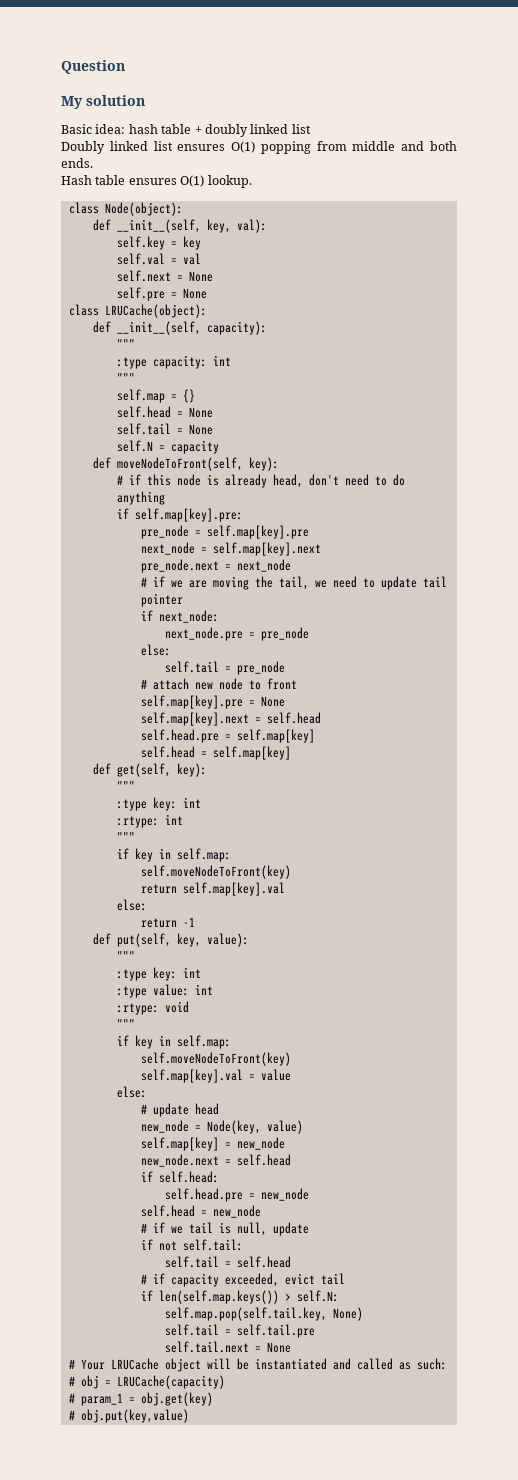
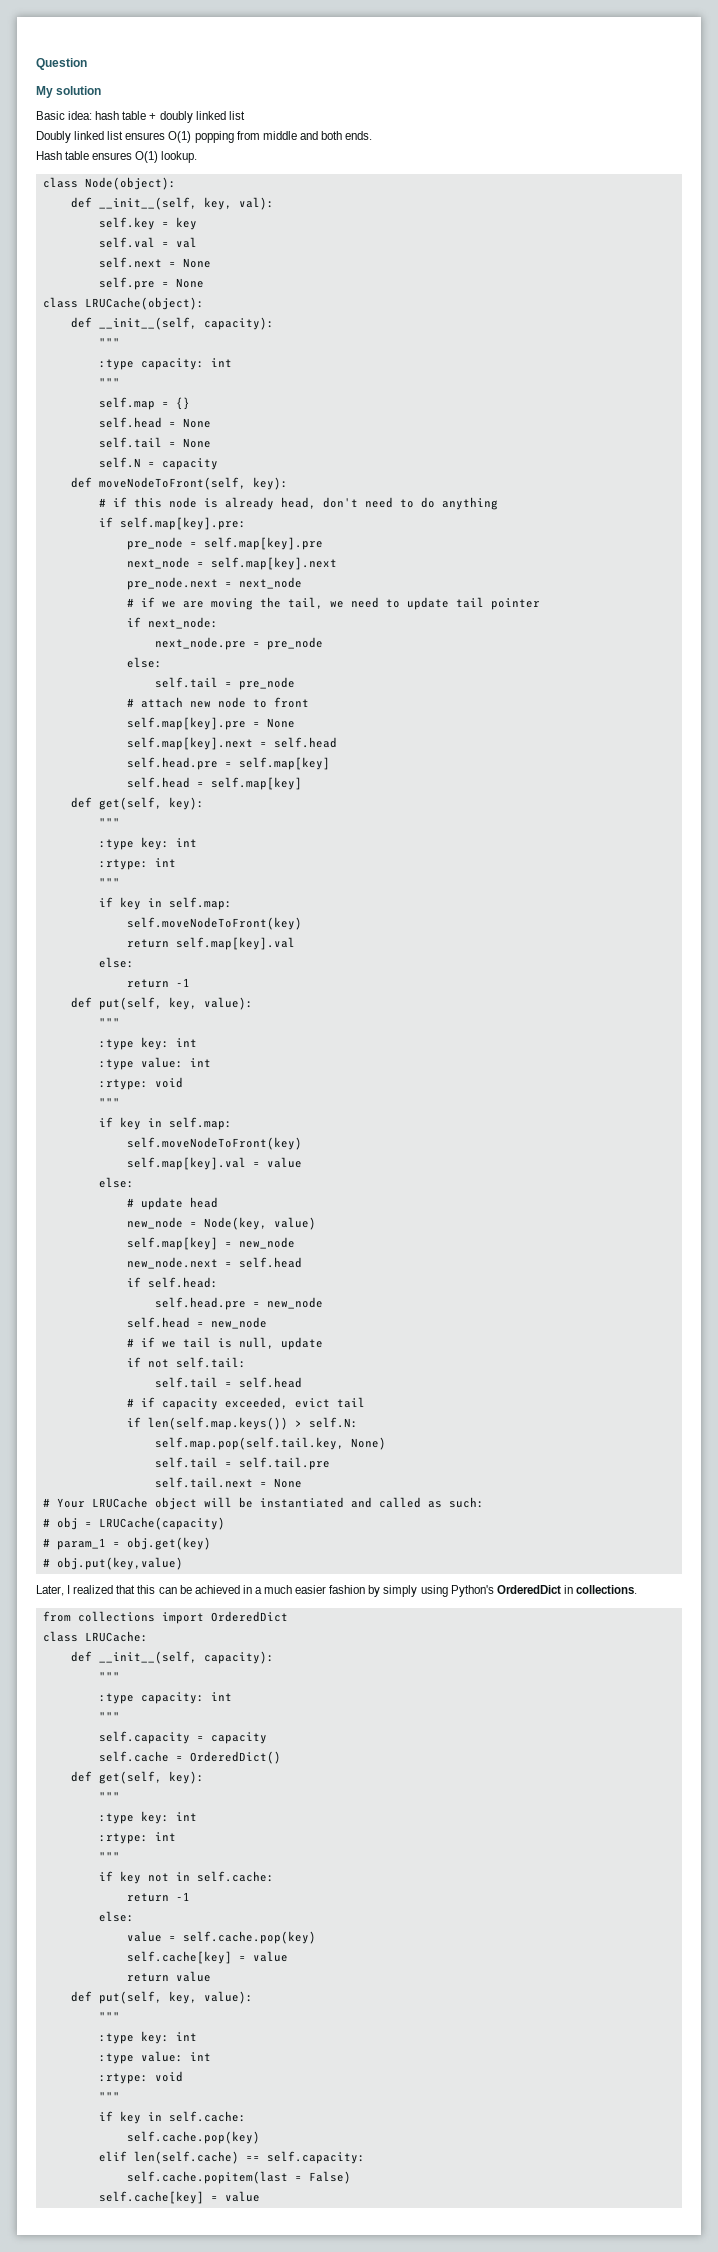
+ Later, I realized that this can be achieved in a much easier fashion by simply using Python's OrderedDict in collections.
+ from collections import OrderedDict
+ class LRUCache:
+ def __init__(self, capacity):
+ """
+ :type capacity: int
+ """
+ self.capacity = capacity
+ self.cache = OrderedDict()
+ def get(self, key):
+ """
+ :type key: int
+ :rtype: int
+ """
+ if key not in self.cache:
+ return -1
+ else:
+ value = self.cache.pop(key)
+ self.cache[key] = value
+ return value
+ def put(self, key, value):
+ """
+ :type key: int
+ :type value: int
+ :rtype: void
+ """
+ if key in self.cache:
+ self.cache.pop(key)
+ elif len(self.cache) == self.capacity:
+ self.cache.popitem(last = False)
+ self.cache[key] = value

